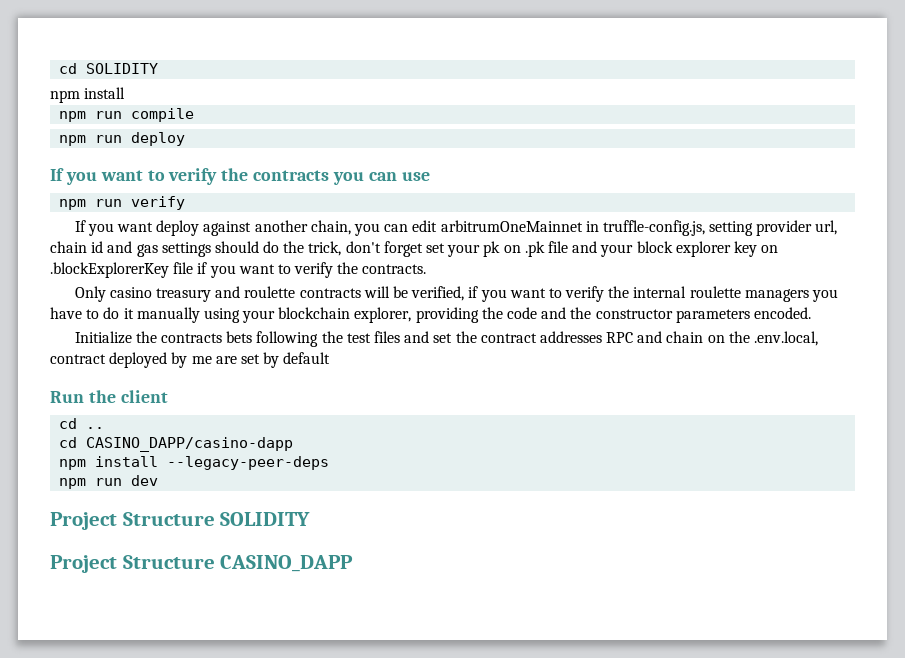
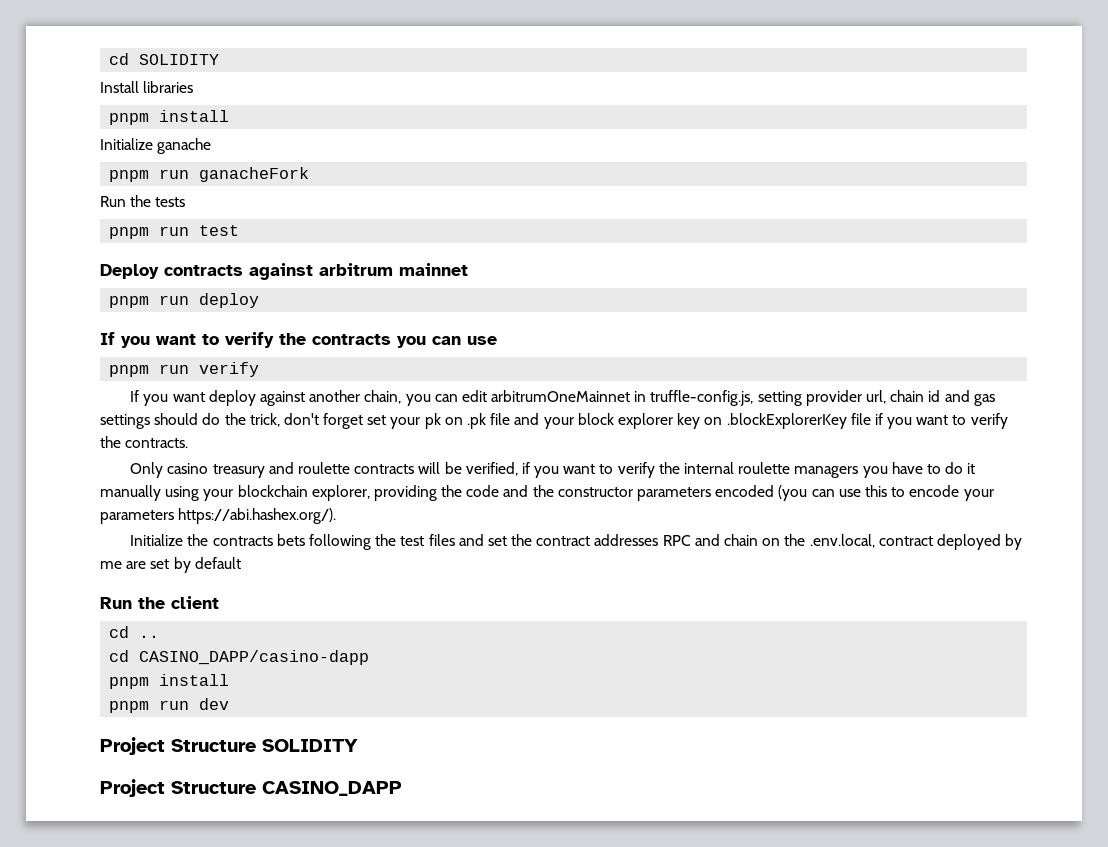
  cd SOLIDITY
- npm install
- npm run compile
- npm run deploy
+ Install libraries
+ pnpm install
+ Initialize ganache
+ pnpm run ganacheFork
+ Run the tests
+ pnpm run test
+ Deploy contracts against arbitrum mainnet
+ pnpm run deploy
- npm run verify
+ pnpm run verify
- Only casino treasury and roulette contracts will be verified, if you want to verify the internal roulette managers you have to do it manually using your blockchain explorer, providing the code and the constructor parameters encoded.
+ Only casino treasury and roulette contracts will be verified, if you want to verify the internal roulette managers you have to do it manually using your blockchain explorer, providing the code and the constructor parameters encoded (you can use this to encode your parameters https://abi.hashex.org/).
  cd CASINO_DAPP/casino-dapp
- npm install --legacy-peer-deps
- npm run dev
+ pnpm install
+ pnpm run dev

